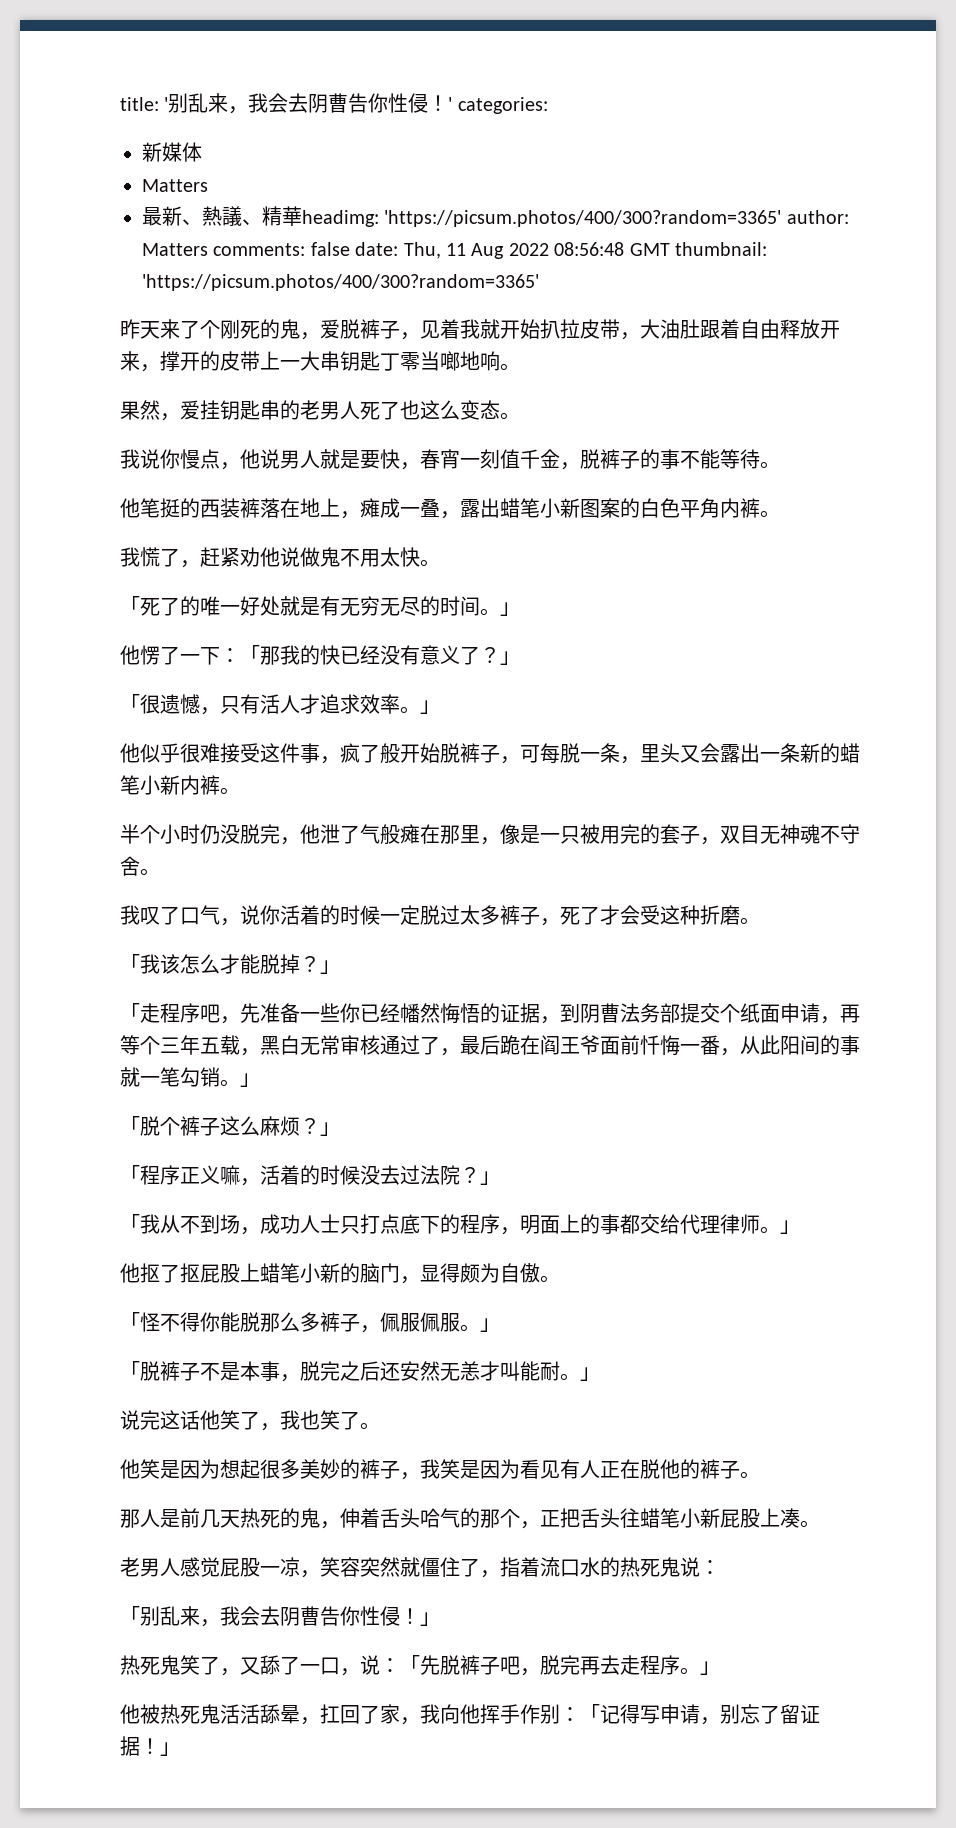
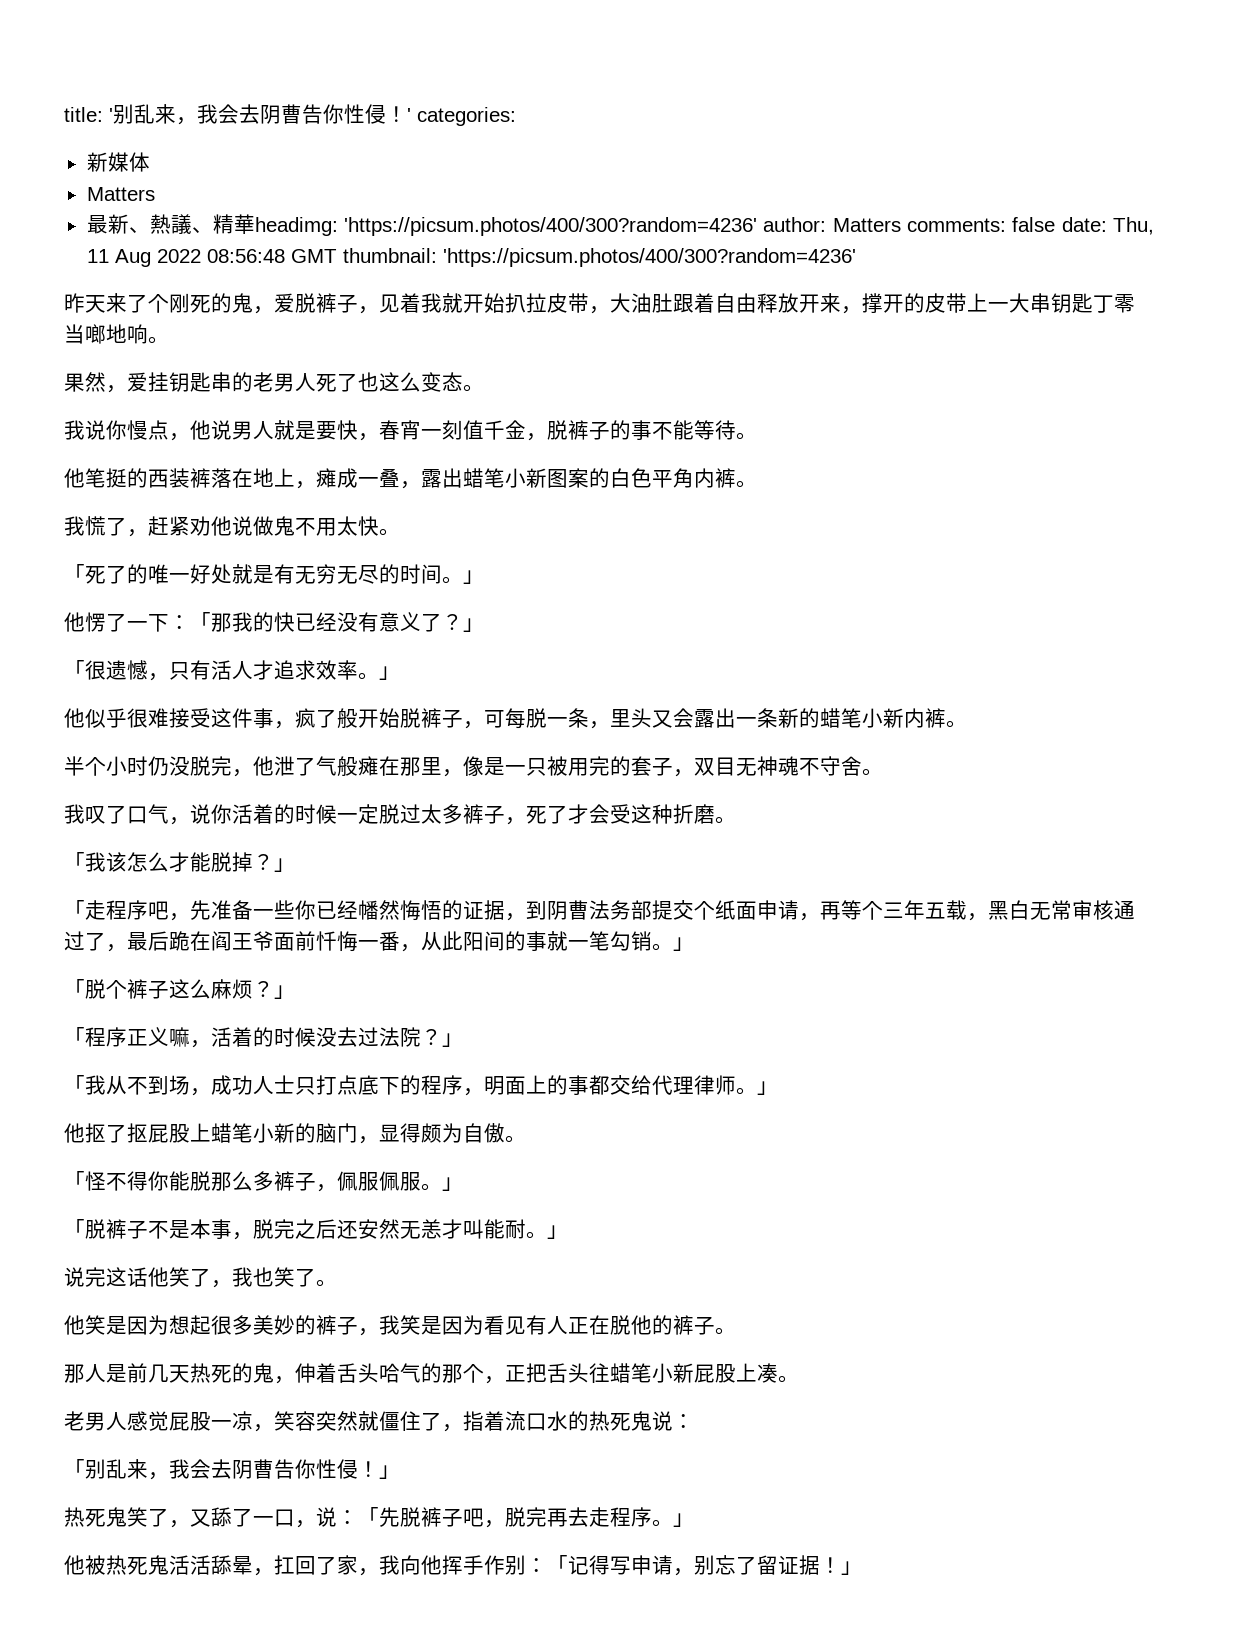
- 最新、熱議、精華headimg: 'https://picsum.photos/400/300?random=3365' author: Matters comments: false date: Thu, 11 Aug 2022 08:56:48 GMT thumbnail: 'https://picsum.photos/400/300?random=3365'
+ 最新、熱議、精華headimg: 'https://picsum.photos/400/300?random=4236' author: Matters comments: false date: Thu, 11 Aug 2022 08:56:48 GMT thumbnail: 'https://picsum.photos/400/300?random=4236'

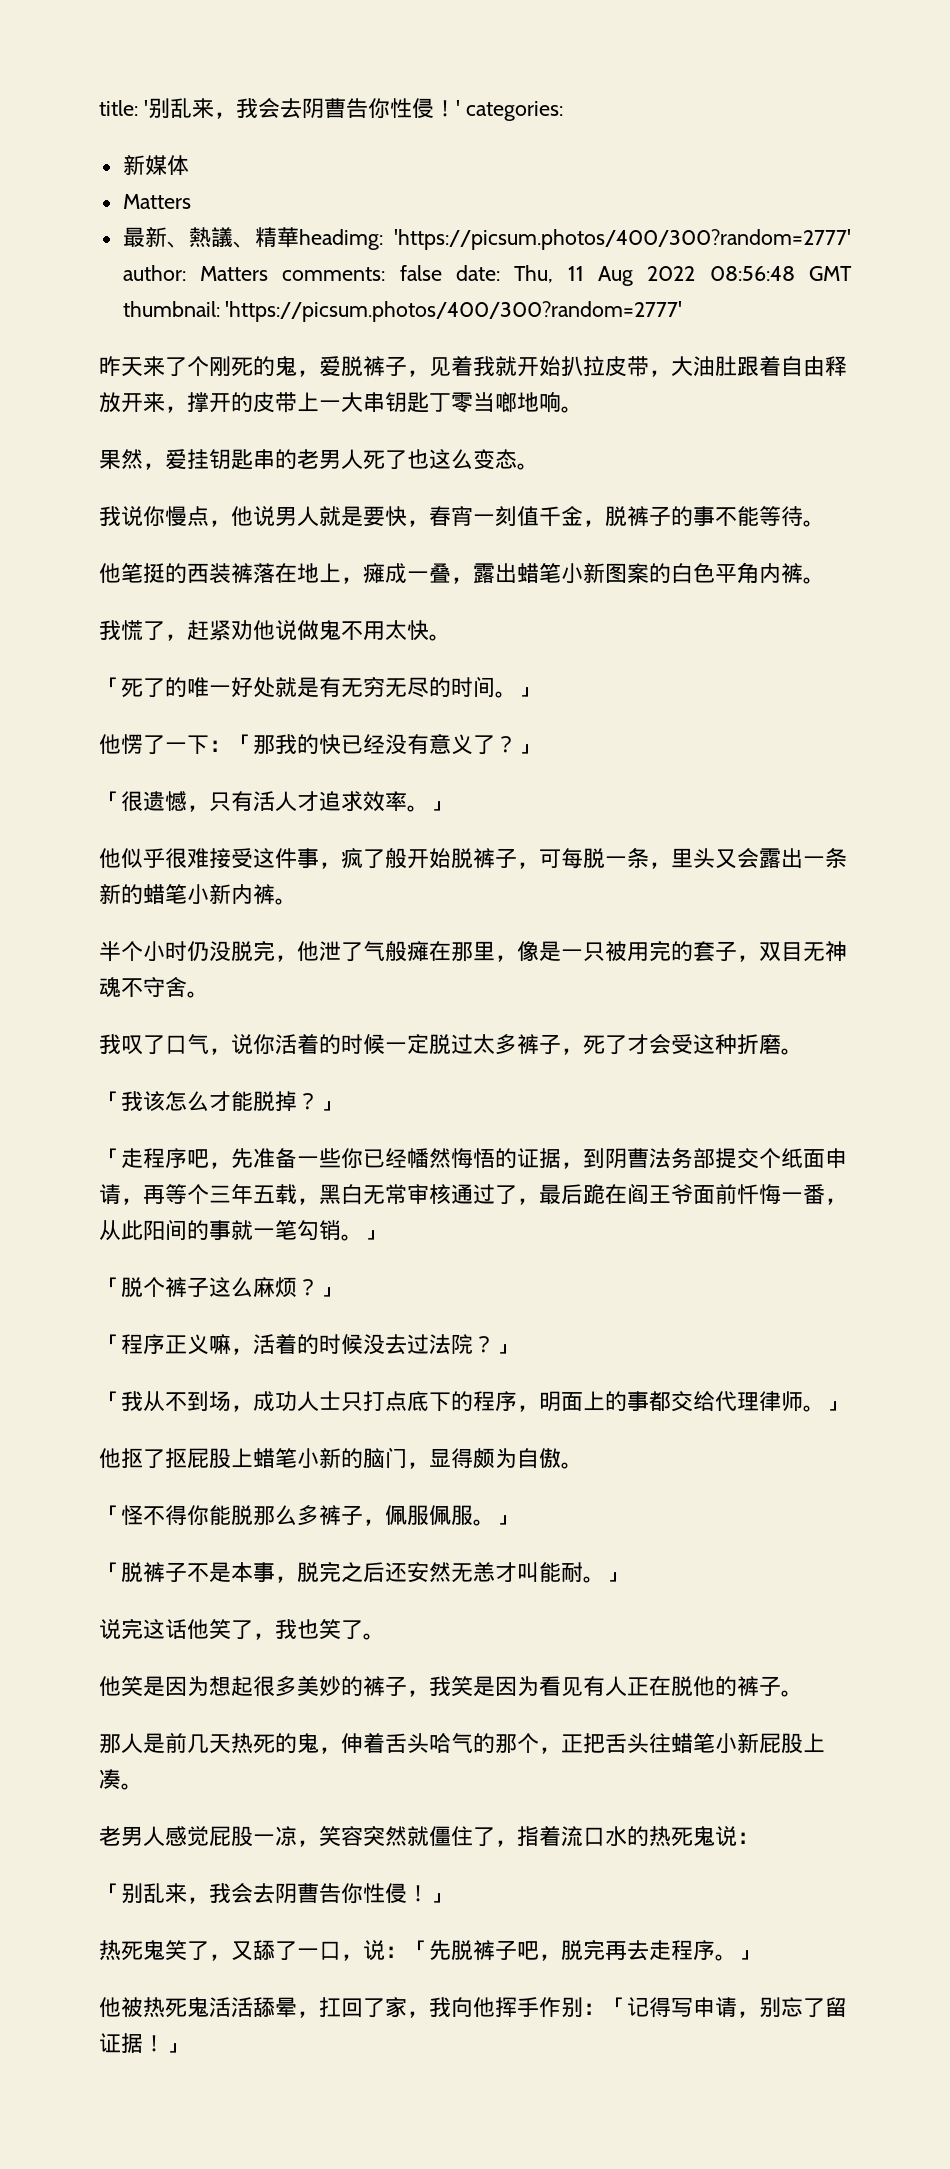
- 最新、熱議、精華headimg: 'https://picsum.photos/400/300?random=4236' author: Matters comments: false date: Thu, 11 Aug 2022 08:56:48 GMT thumbnail: 'https://picsum.photos/400/300?random=4236'
+ 最新、熱議、精華headimg: 'https://picsum.photos/400/300?random=2777' author: Matters comments: false date: Thu, 11 Aug 2022 08:56:48 GMT thumbnail: 'https://picsum.photos/400/300?random=2777'

